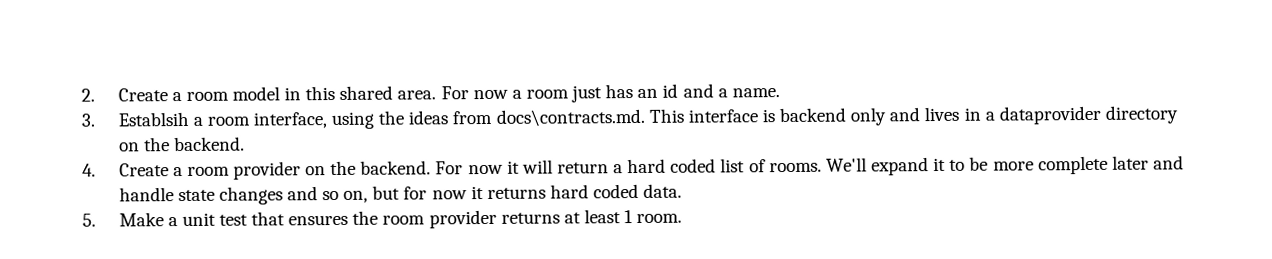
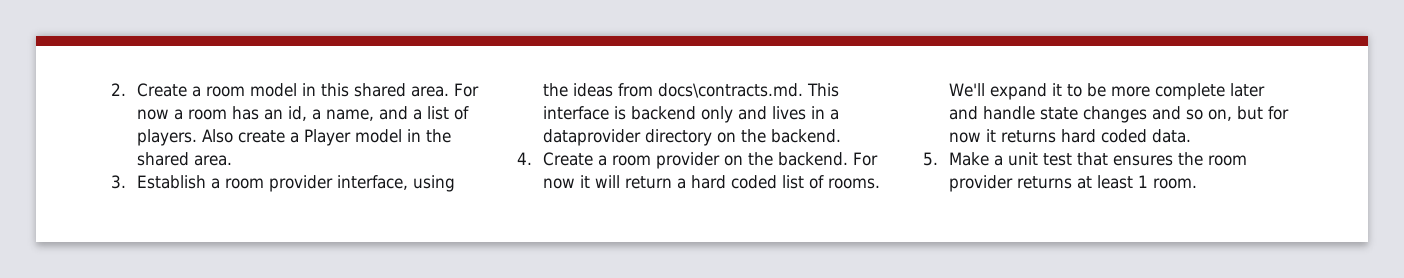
- For now a room just has an id and a name.
+ For now a room has an id, a name, and a list of players. Also create a Player model in the shared area.
- 3. Establsih a room interface, using the ideas from docs\contracts.md. This interface is backend only and lives in a dataprovider directory on the backend.
+ 3. Establish a room provider interface, using the ideas from docs\contracts.md. This interface is backend only and lives in a dataprovider directory on the backend.

